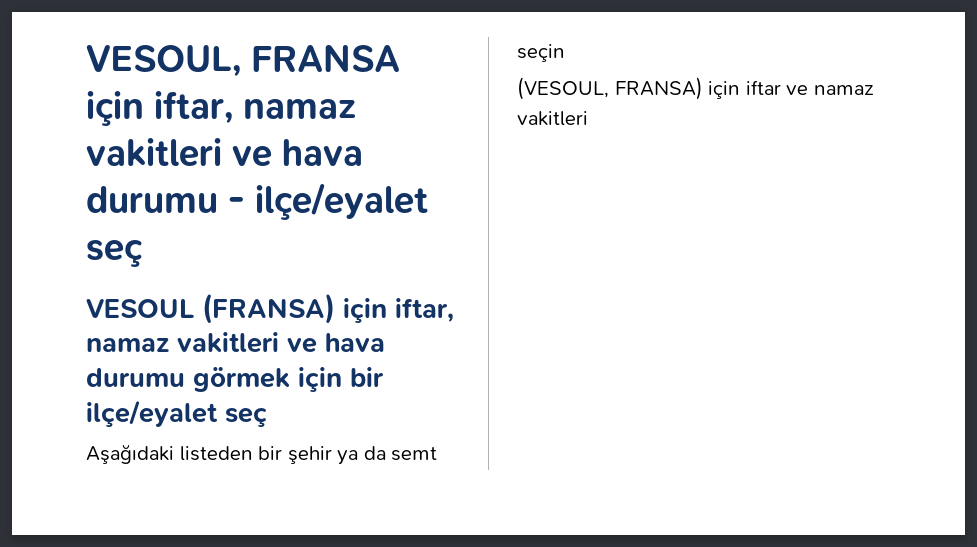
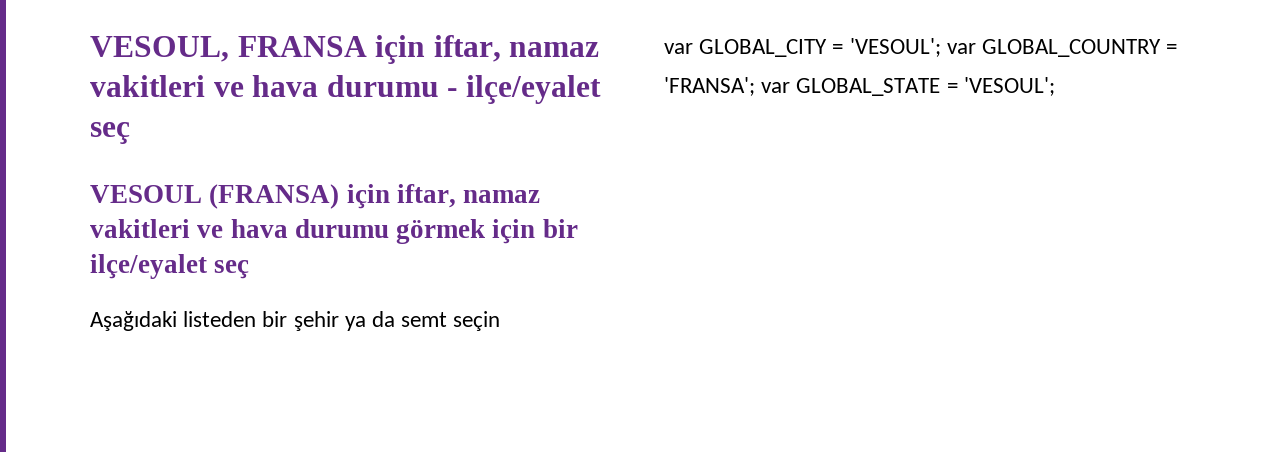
- (VESOUL, FRANSA) için iftar ve namaz vakitleri
+ var GLOBAL_CITY = 'VESOUL'; var GLOBAL_COUNTRY = 'FRANSA'; var GLOBAL_STATE = 'VESOUL';

